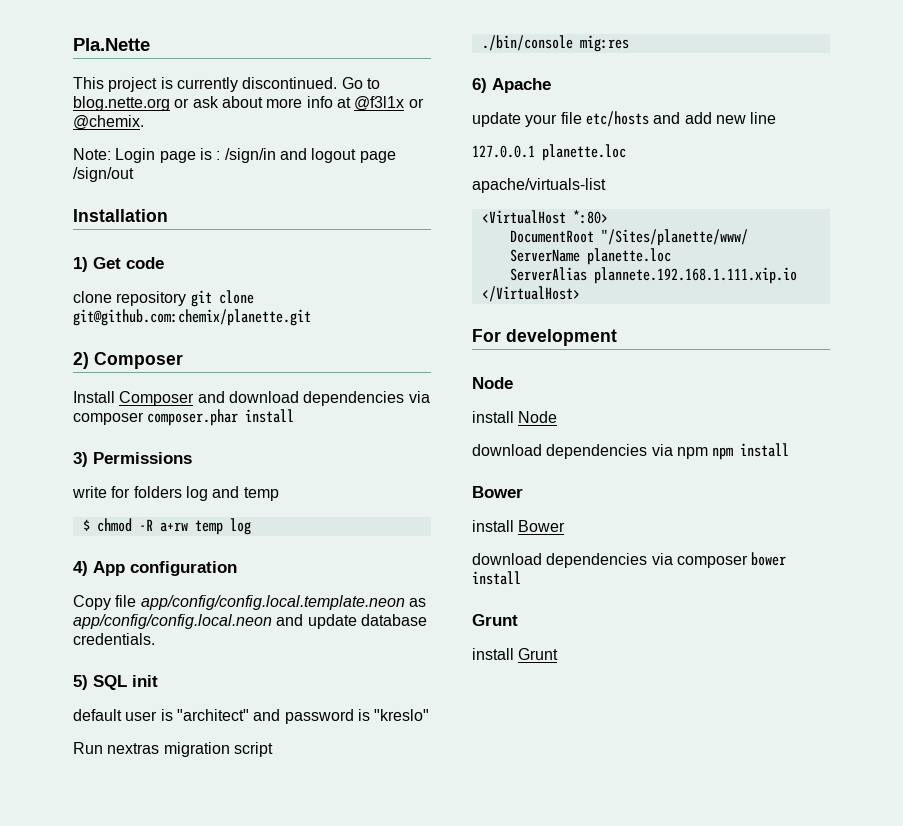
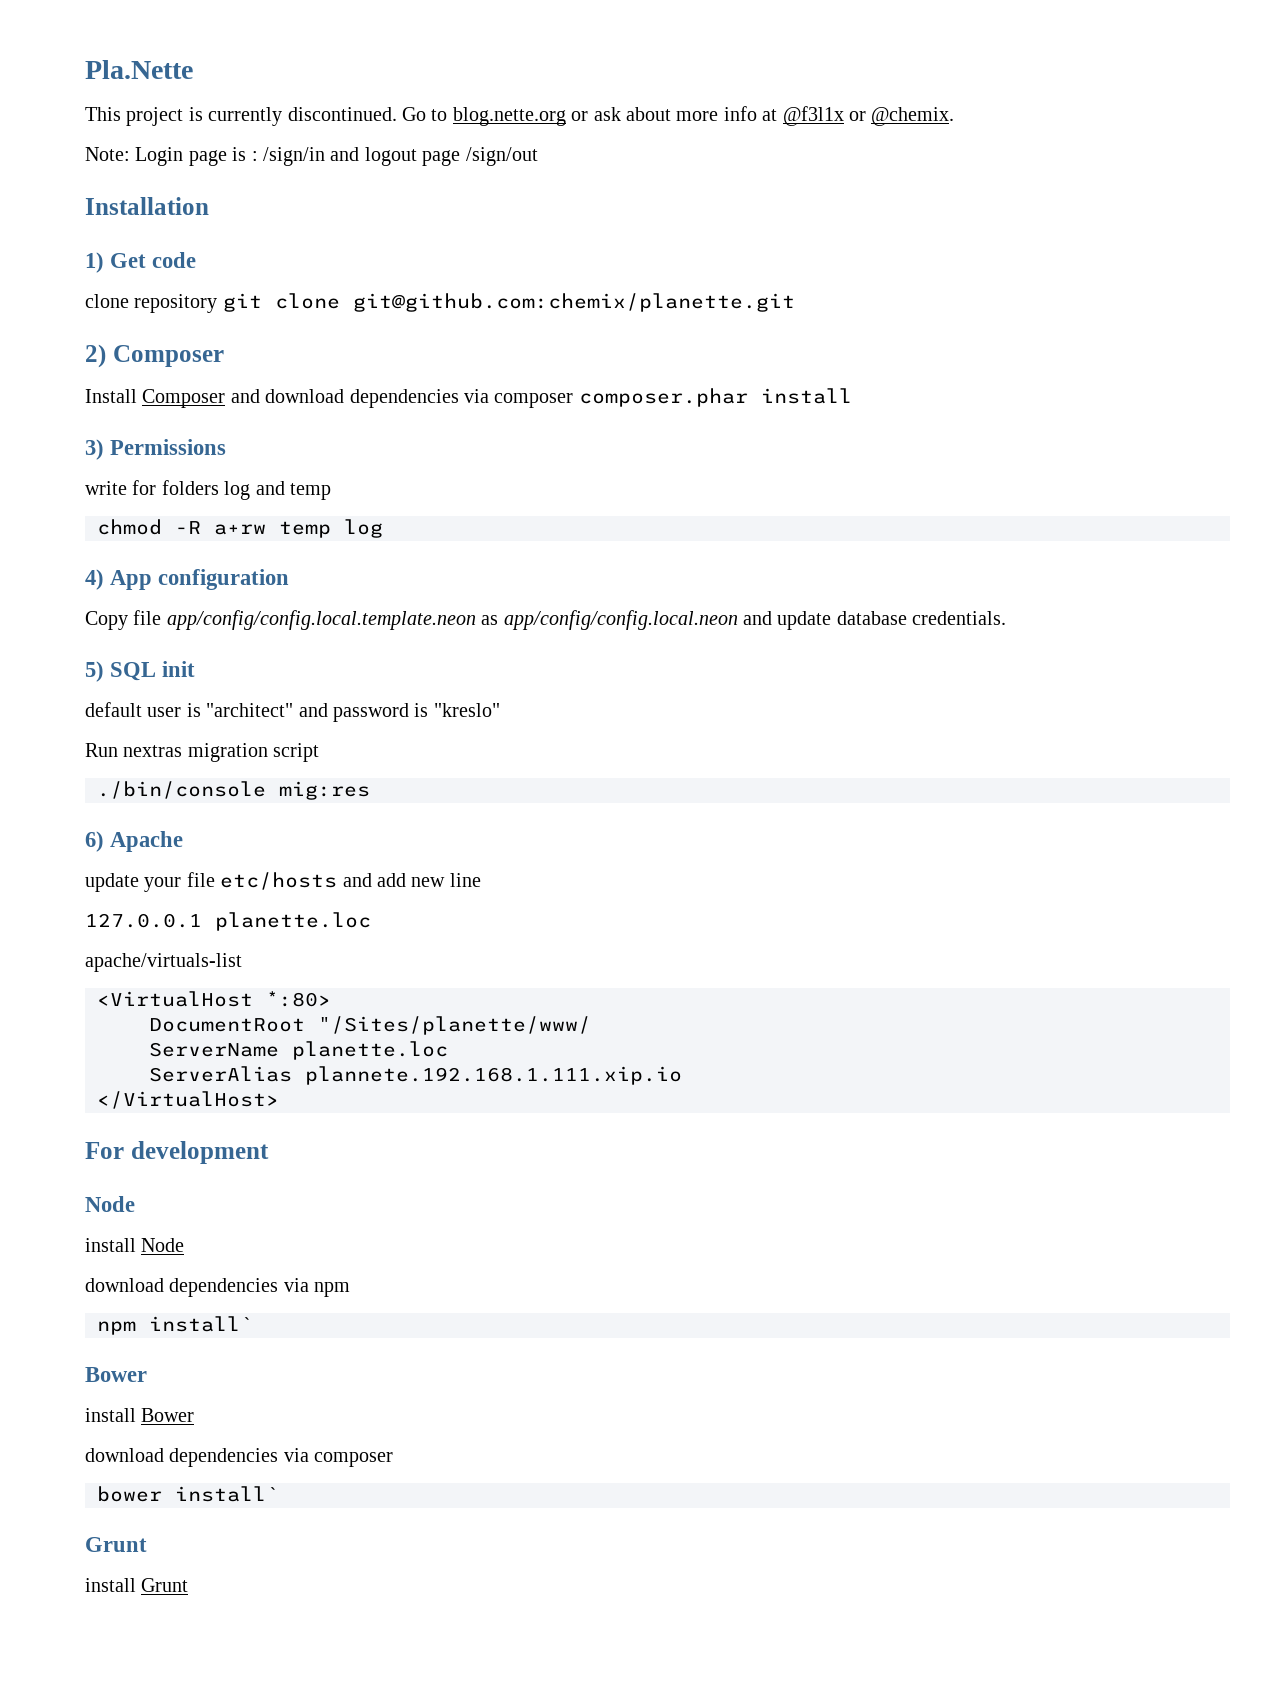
- $ chmod -R a+rw temp log
+ chmod -R a+rw temp log
- download dependencies via npm npm install
+ download dependencies via npm
+ npm install`
  install Bower
- download dependencies via composer bower install
+ download dependencies via composer
+ bower install`

